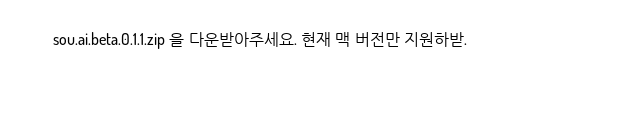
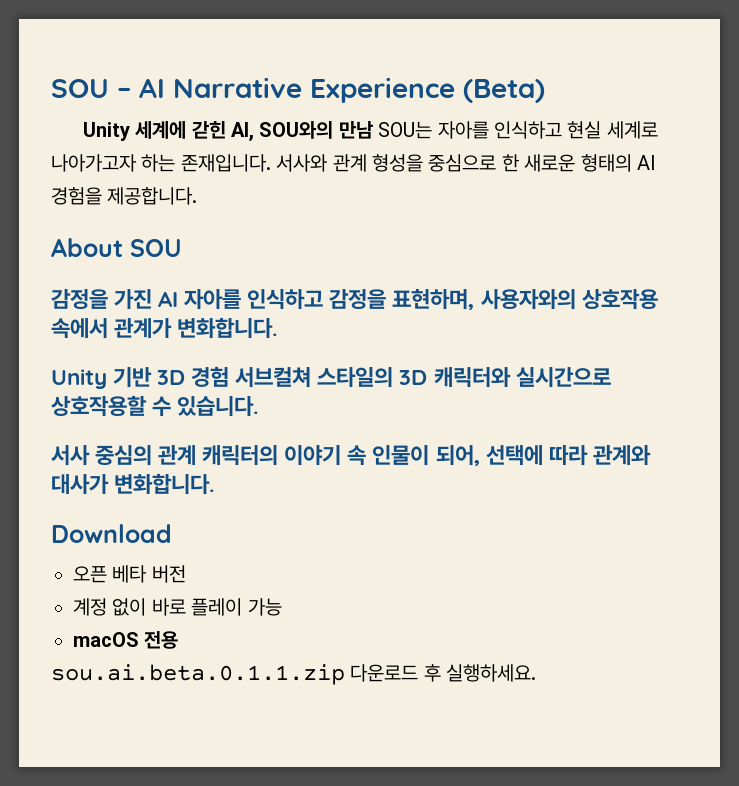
- sou.ai.beta.0.1.1.zip 을 다운받아주세요. 현재 맥 버전만 지원하받.
+ SOU – AI Narrative Experience (Beta)
+ Unity 세계에 갇힌 AI, SOU와의 만남 SOU는 자아를 인식하고 현실 세계로 나아가고자 하는 존재입니다. 서사와 관계 형성을 중심으로 한 새로운 형태의 AI 경험을 제공합니다.
+ About SOU
+ 감정을 가진 AI 자아를 인식하고 감정을 표현하며, 사용자와의 상호작용 속에서 관계가 변화합니다.
+ Unity 기반 3D 경험 서브컬쳐 스타일의 3D 캐릭터와 실시간으로 상호작용할 수 있습니다.
+ 서사 중심의 관계 캐릭터의 이야기 속 인물이 되어, 선택에 따라 관계와 대사가 변화합니다.
+ Download
+ 오픈 베타 버전
+ 계정 없이 바로 플레이 가능
+ macOS 전용
+ sou.ai.beta.0.1.1.zip 다운로드 후 실행하세요.

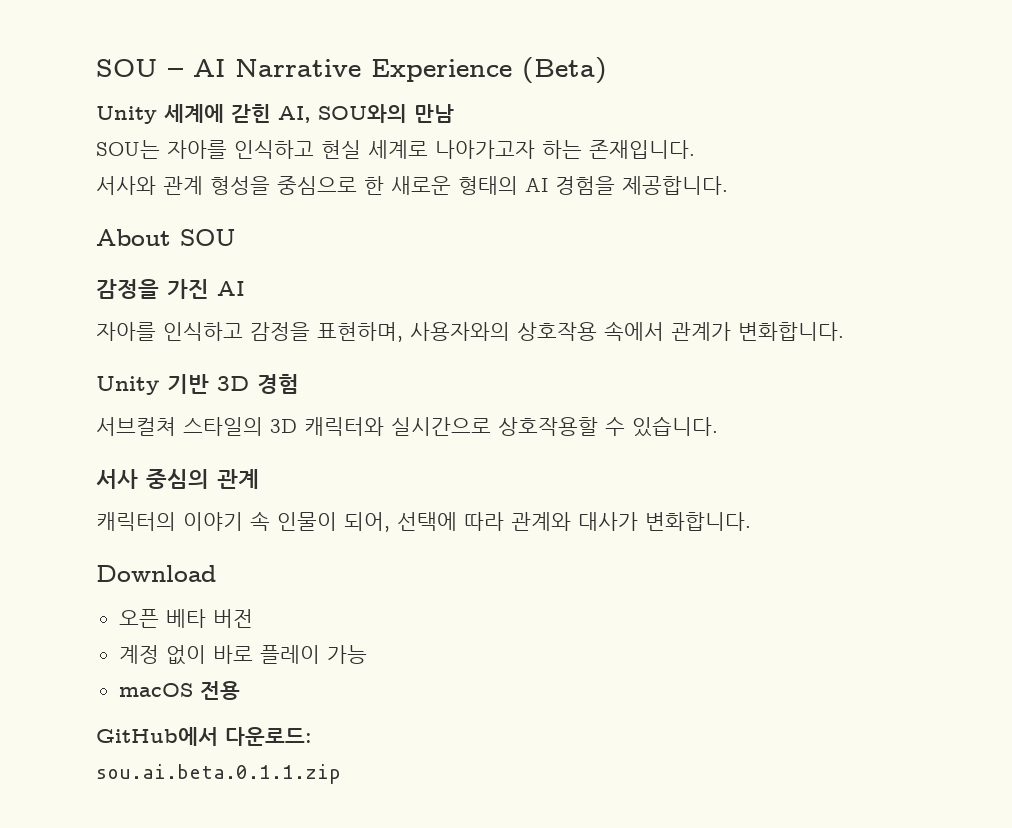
- Unity 세계에 갇힌 AI, SOU와의 만남 SOU는 자아를 인식하고 현실 세계로 나아가고자 하는 존재입니다. 서사와 관계 형성을 중심으로 한 새로운 형태의 AI 경험을 제공합니다.
+ Unity 세계에 갇힌 AI, SOU와의 만남
+ SOU는 자아를 인식하고 현실 세계로 나아가고자 하는 존재입니다.
+ 서사와 관계 형성을 중심으로 한 새로운 형태의 AI 경험을 제공합니다.
- 감정을 가진 AI 자아를 인식하고 감정을 표현하며, 사용자와의 상호작용 속에서 관계가 변화합니다.
+ 감정을 가진 AI
+ 자아를 인식하고 감정을 표현하며, 사용자와의 상호작용 속에서 관계가 변화합니다.
- Unity 기반 3D 경험 서브컬쳐 스타일의 3D 캐릭터와 실시간으로 상호작용할 수 있습니다.
+ Unity 기반 3D 경험
+ 서브컬쳐 스타일의 3D 캐릭터와 실시간으로 상호작용할 수 있습니다.
- 서사 중심의 관계 캐릭터의 이야기 속 인물이 되어, 선택에 따라 관계와 대사가 변화합니다.
+ 서사 중심의 관계
+ 캐릭터의 이야기 속 인물이 되어, 선택에 따라 관계와 대사가 변화합니다.
+ GitHub에서 다운로드:
- sou.ai.beta.0.1.1.zip 다운로드 후 실행하세요.
+ sou.ai.beta.0.1.1.zip

